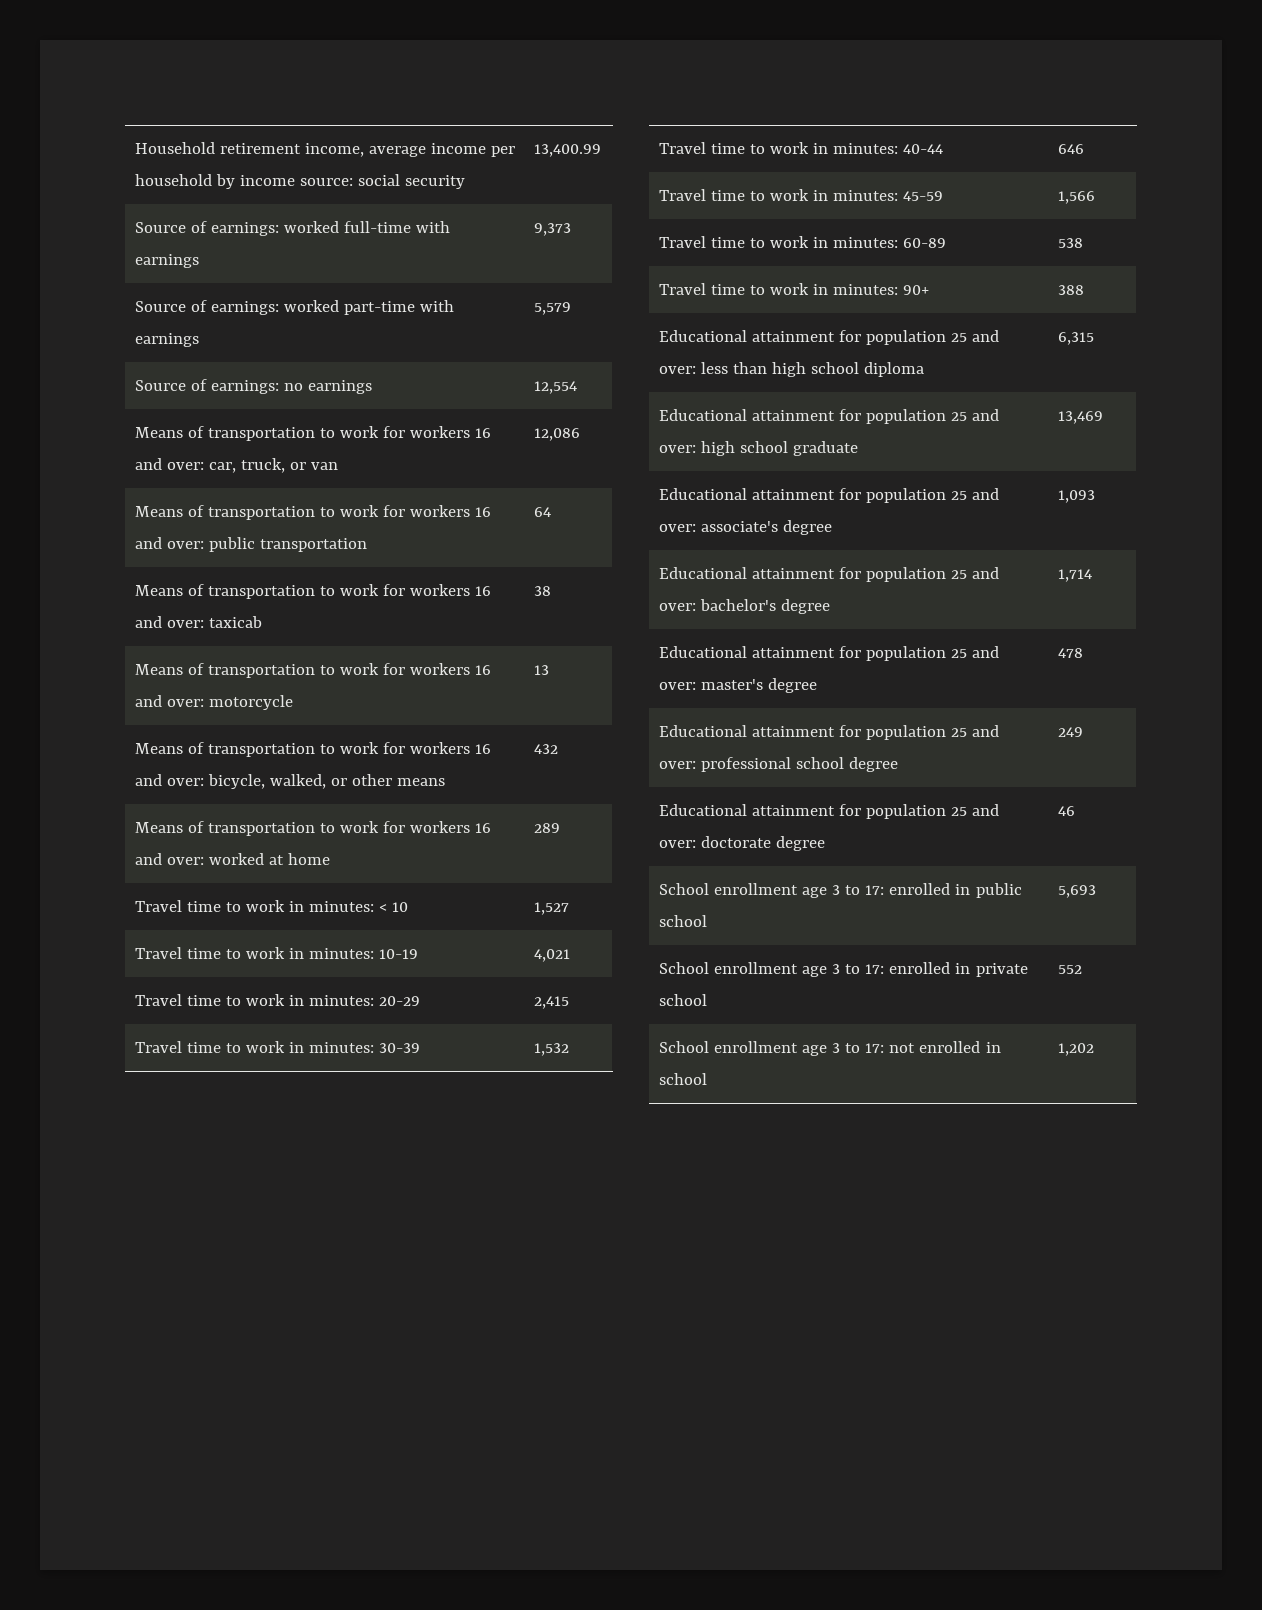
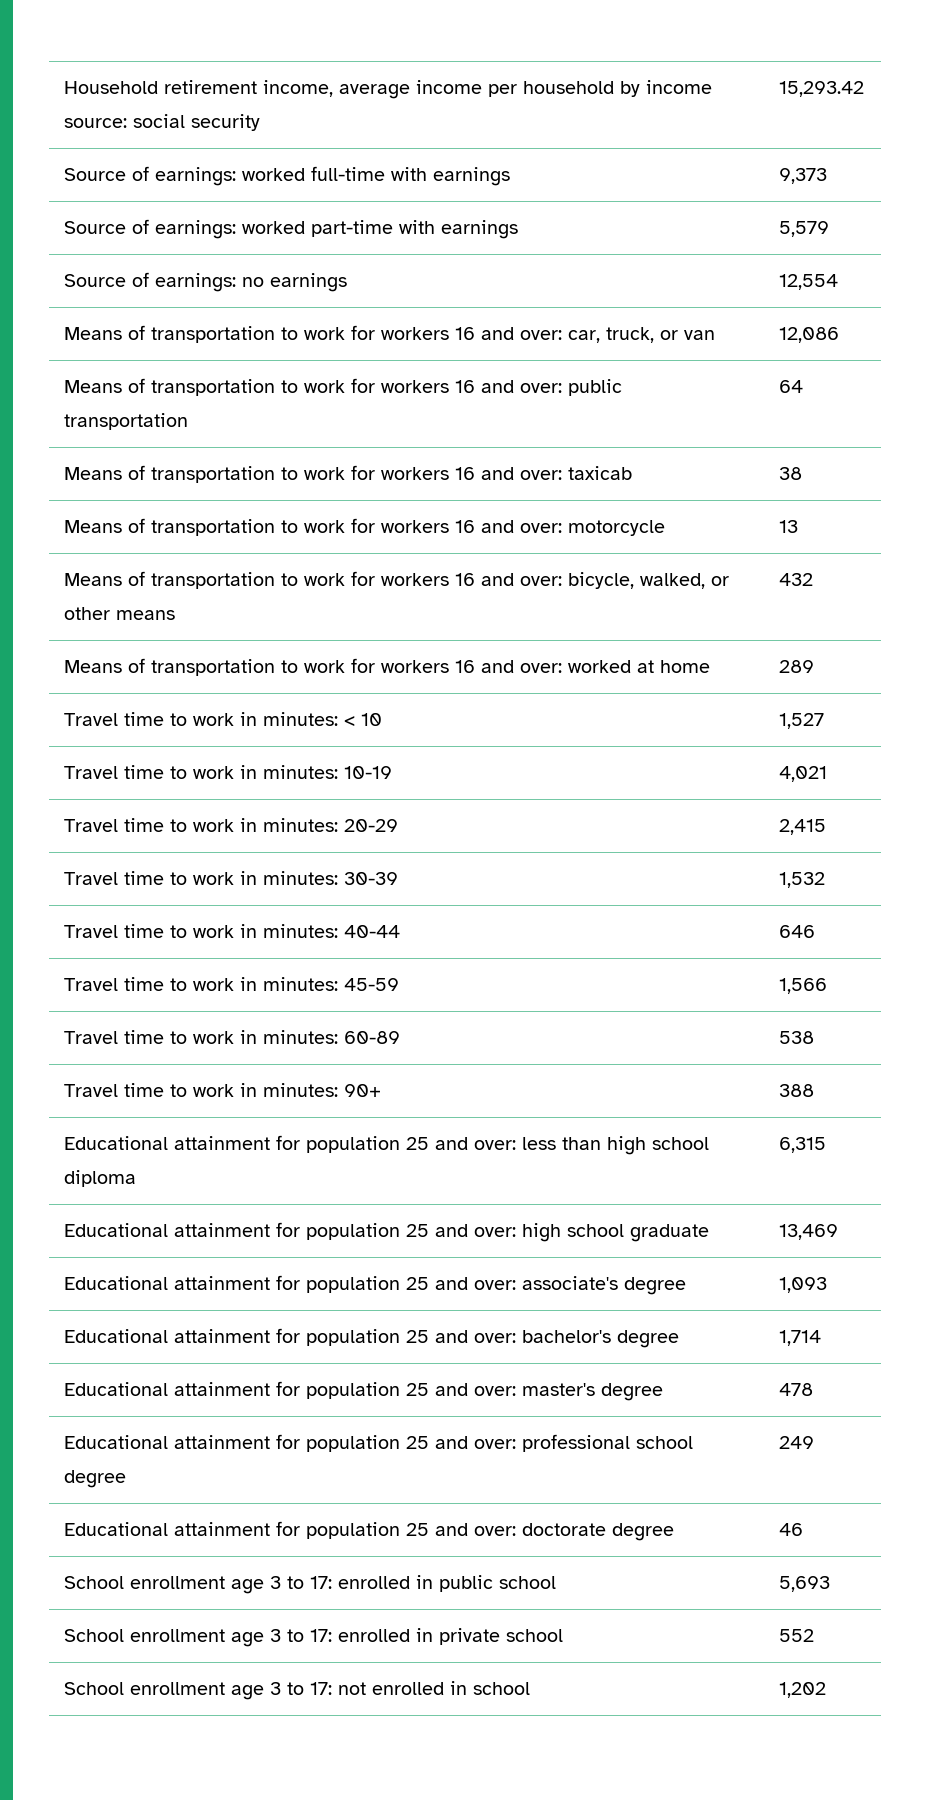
- Household retirement income, average income per household by income source: social security | 13,400.99
+ Household retirement income, average income per household by income source: social security | 15,293.42

